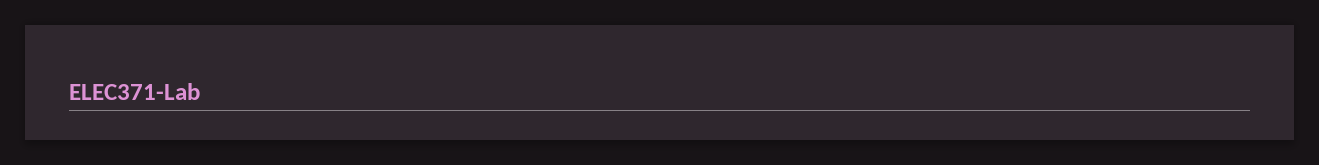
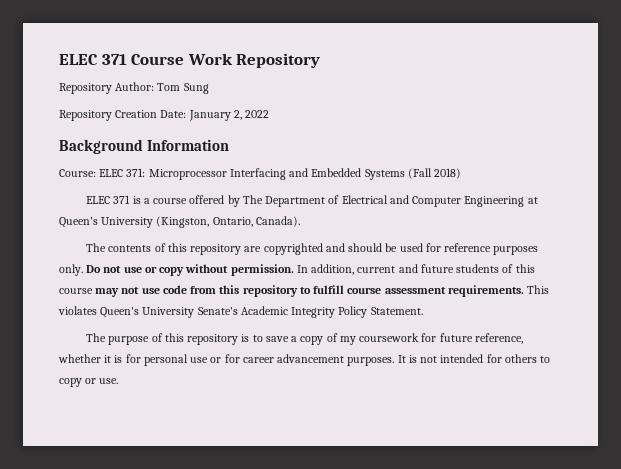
- ELEC371-Lab
+ ELEC 371 Course Work Repository
+ Repository Author: Tom Sung
+ Repository Creation Date: January 2, 2022
+ Background Information
+ Course: ELEC 371: Microprocessor Interfacing and Embedded Systems (Fall 2018)
+ ELEC 371 is a course offered by The Department of Electrical and Computer Engineering at Queen's University (Kingston, Ontario, Canada).
+ The contents of this repository are copyrighted and should be used for reference purposes only. Do not use or copy without permission. In addition, current and future students of this course may not use code from this repository to fulfill course assessment requirements. This violates Queen's University Senate's Academic Integrity Policy Statement.
+ The purpose of this repository is to save a copy of my coursework for future reference, whether it is for personal use or for career advancement purposes. It is not intended for others to copy or use.

